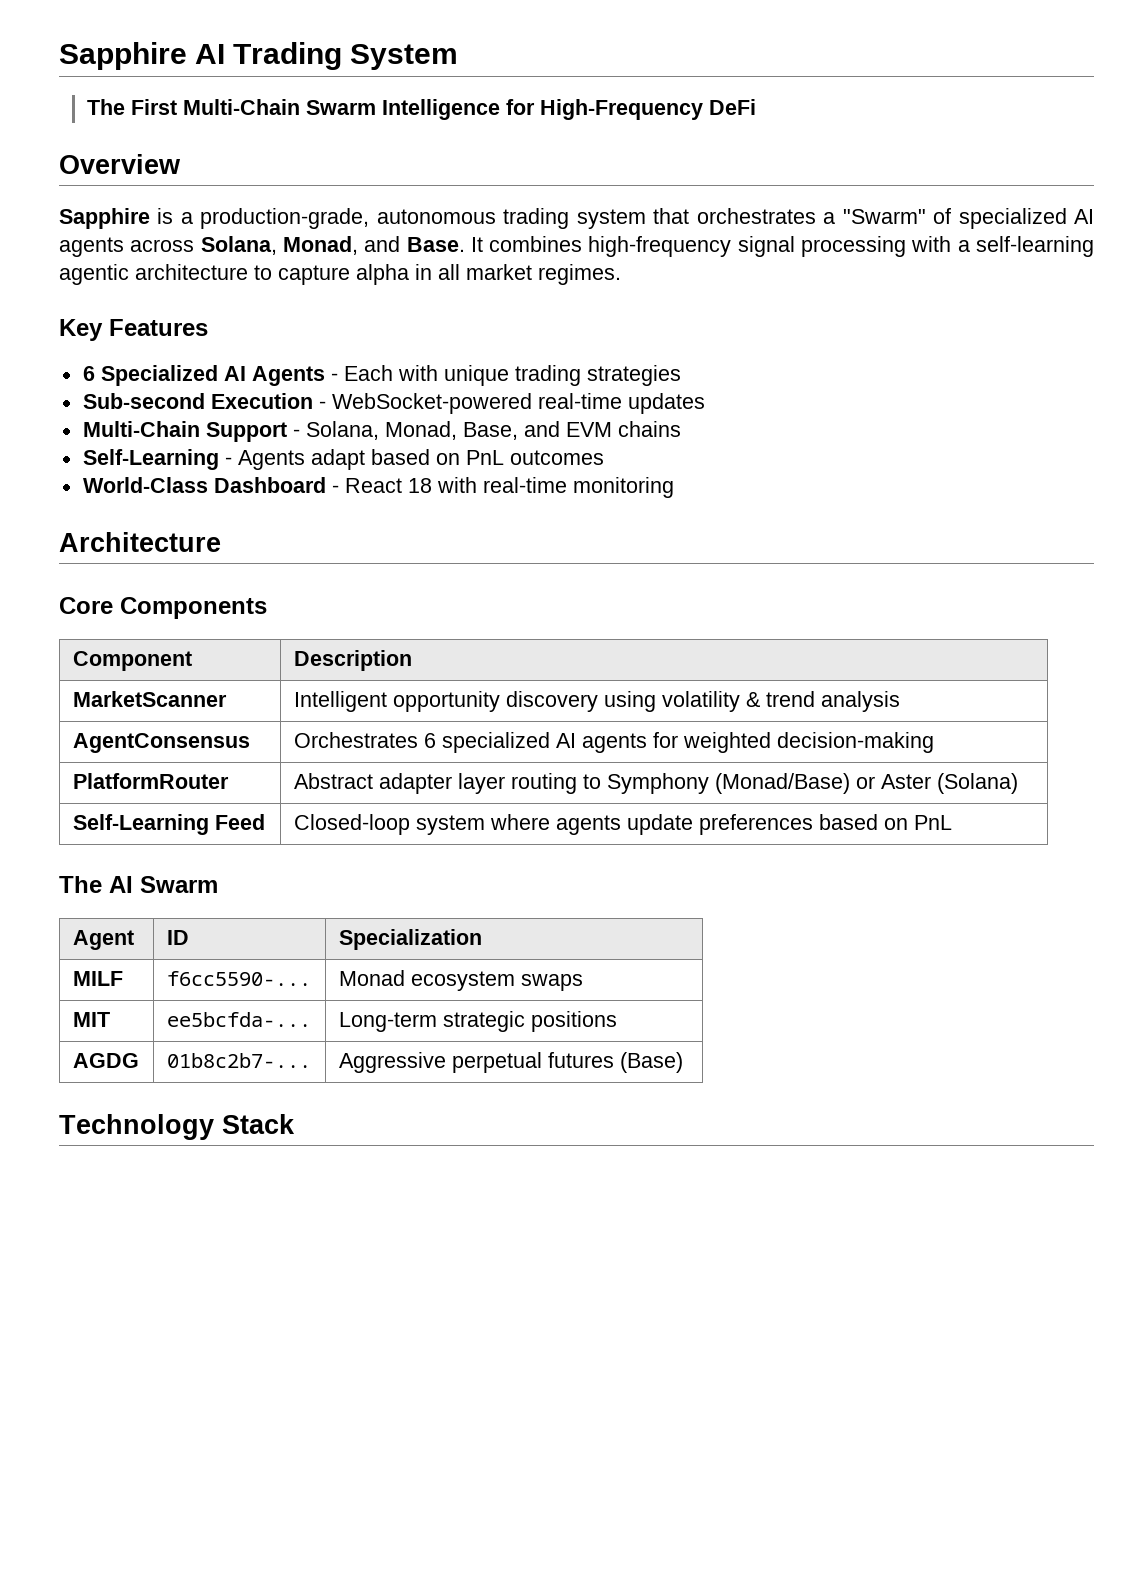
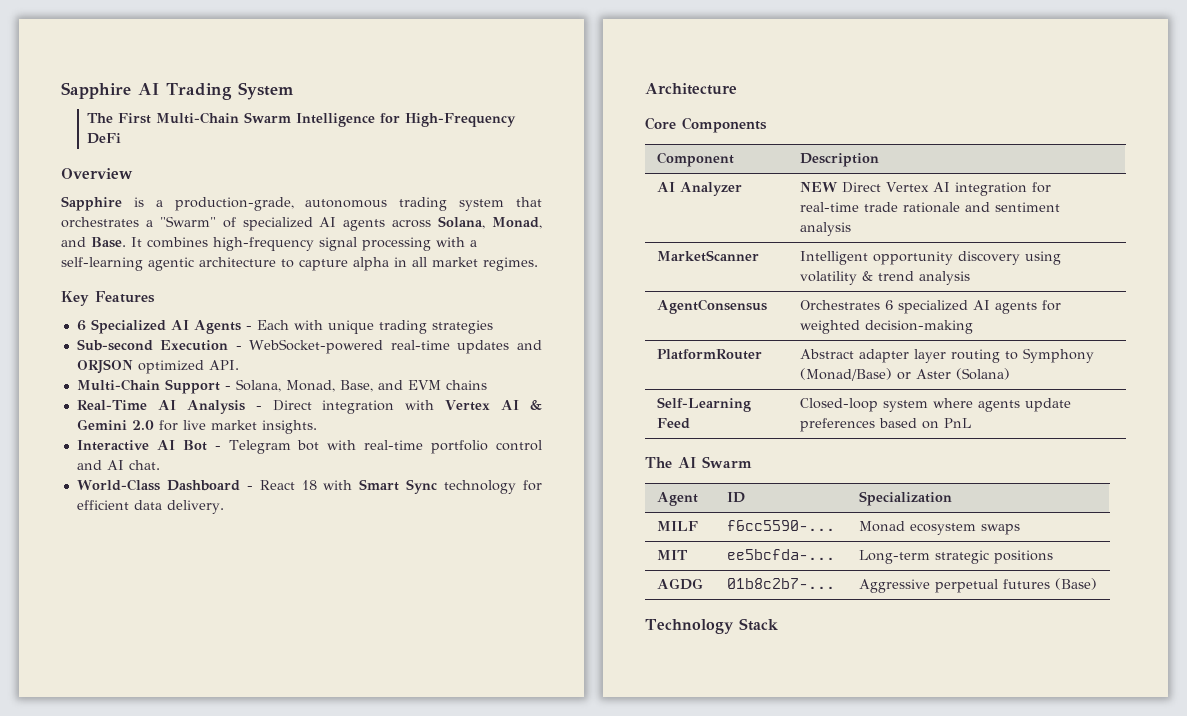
- Sub-second Execution - WebSocket-powered real-time updates
+ Sub-second Execution - WebSocket-powered real-time updates and ORJSON optimized API.
- Self-Learning - Agents adapt based on PnL outcomes
+ Real-Time AI Analysis - Direct integration with Vertex AI & Gemini 2.0 for live market insights.
+ Interactive AI Bot - Telegram bot with real-time portfolio control and AI chat.
- World-Class Dashboard - React 18 with real-time monitoring
+ World-Class Dashboard - React 18 with Smart Sync technology for efficient data delivery.
+ AI Analyzer | NEW Direct Vertex AI integration for real-time trade rationale and sentiment analysis

